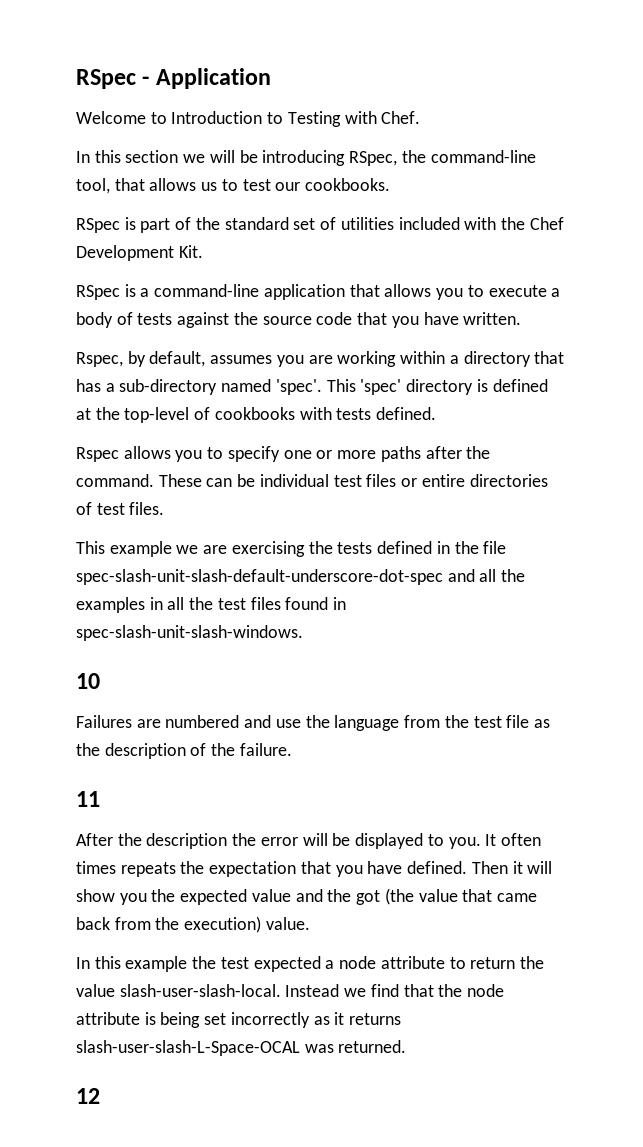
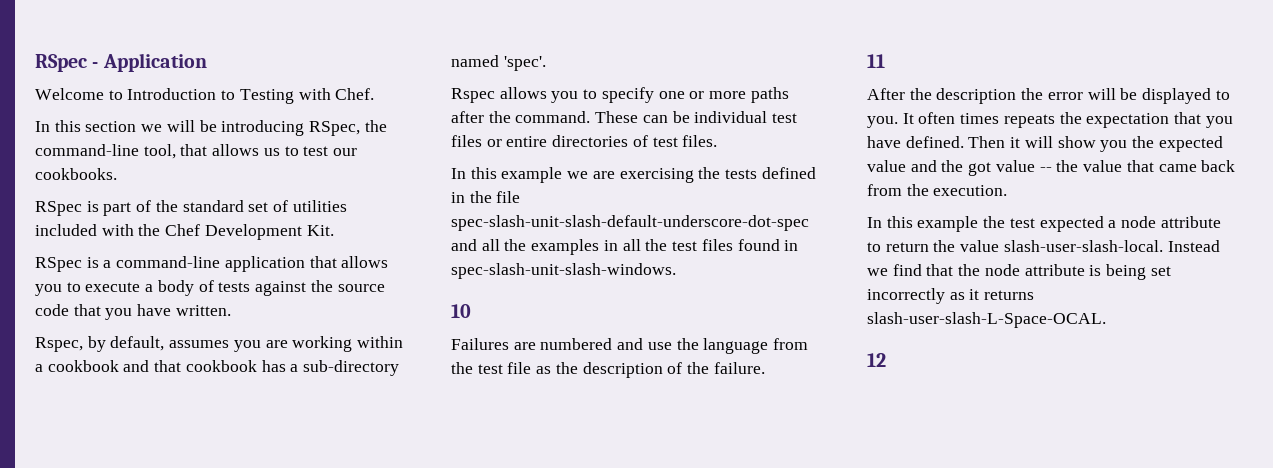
- Rspec, by default, assumes you are working within a directory that has a sub-directory named 'spec'. This 'spec' directory is defined at the top-level of cookbooks with tests defined.
+ Rspec, by default, assumes you are working within a cookbook and that cookbook has a sub-directory named 'spec'.
- This example we are exercising the tests defined in the file spec-slash-unit-slash-default-underscore-dot-spec and all the examples in all the test files found in spec-slash-unit-slash-windows.
+ In this example we are exercising the tests defined in the file spec-slash-unit-slash-default-underscore-dot-spec and all the examples in all the test files found in spec-slash-unit-slash-windows.
- Then it will show you the expected value and the got (the value that came back from the execution) value.
+ Then it will show you the expected value and the got value -- the value that came back from the execution.
- Instead we find that the node attribute is being set incorrectly as it returns slash-user-slash-L-Space-OCAL was returned.
+ Instead we find that the node attribute is being set incorrectly as it returns slash-user-slash-L-Space-OCAL.

